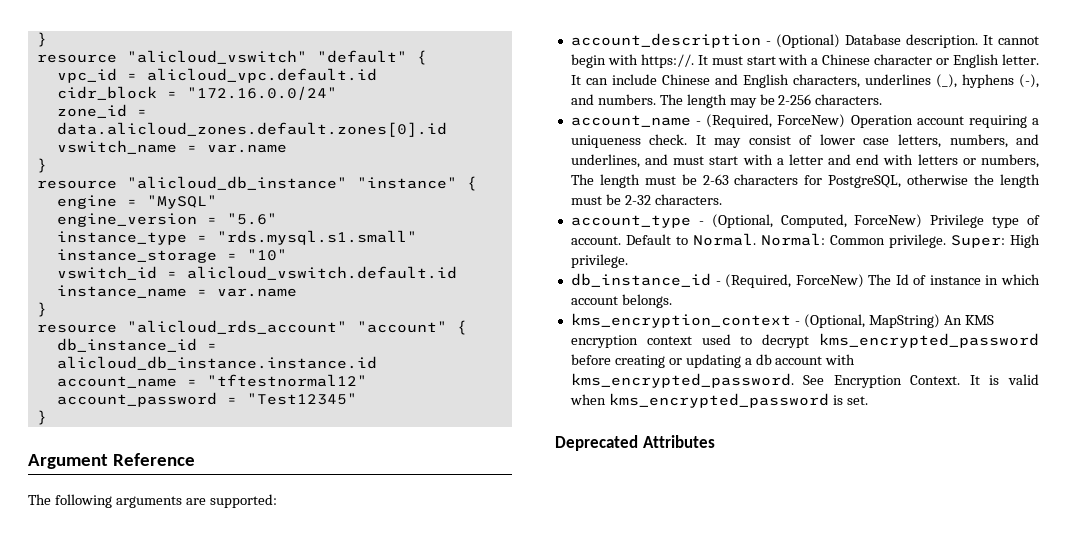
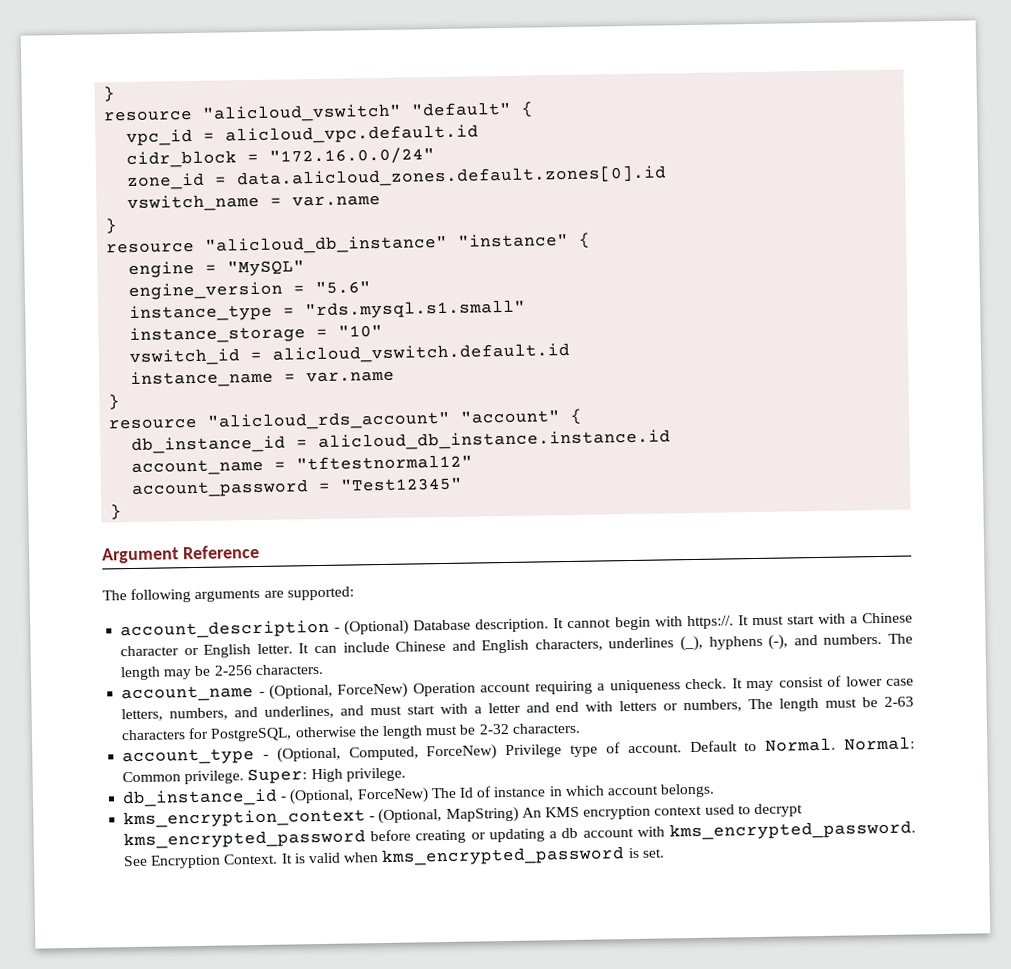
- account_name - (Required, ForceNew) Operation account requiring a uniqueness check.
+ account_name - (Optional, ForceNew) Operation account requiring a uniqueness check.
- db_instance_id - (Required, ForceNew) The Id of instance in which account belongs.
+ db_instance_id - (Optional, ForceNew) The Id of instance in which account belongs.
- Deprecated Attributes

